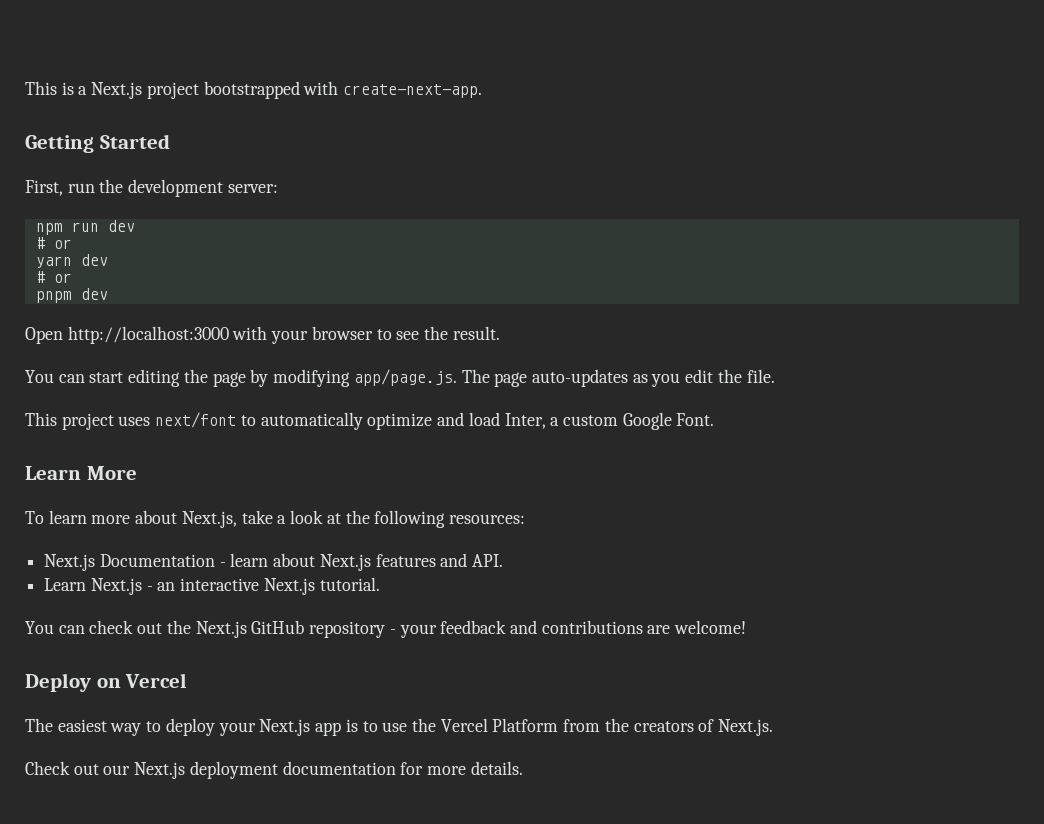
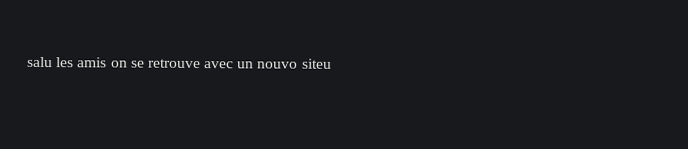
- This is a Next.js project bootstrapped with create-next-app.
- Getting Started
- First, run the development server:
- npm run dev
- # or
- yarn dev
- # or
- pnpm dev
- Open http://localhost:3000 with your browser to see the result.
- You can start editing the page by modifying app/page.js. The page auto-updates as you edit the file.
- This project uses next/font to automatically optimize and load Inter, a custom Google Font.
- Learn More
- To learn more about Next.js, take a look at the following resources:
- Next.js Documentation - learn about Next.js features and API.
- Learn Next.js - an interactive Next.js tutorial.
- You can check out the Next.js GitHub repository - your feedback and contributions are welcome!
- Deploy on Vercel
- The easiest way to deploy your Next.js app is to use the Vercel Platform from the creators of Next.js.
- Check out our Next.js deployment documentation for more details.
+ salu les amis on se retrouve avec un nouvo siteu

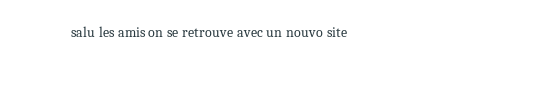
- salu les amis on se retrouve avec un nouvo siteu
+ salu les amis on se retrouve avec un nouvo site

